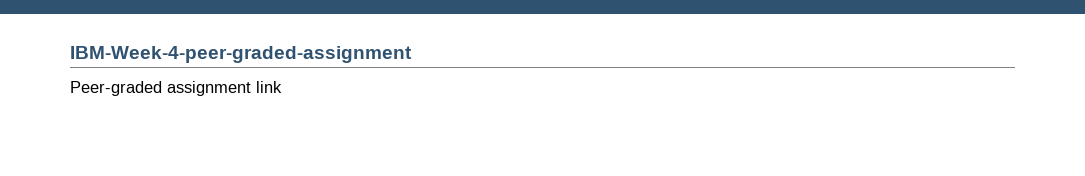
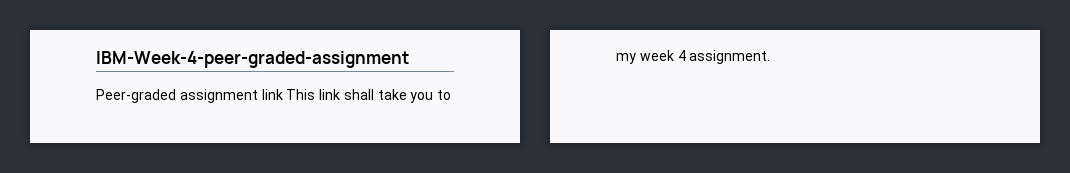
- Peer-graded assignment link
+ Peer-graded assignment link This link shall take you to my week 4 assignment.

